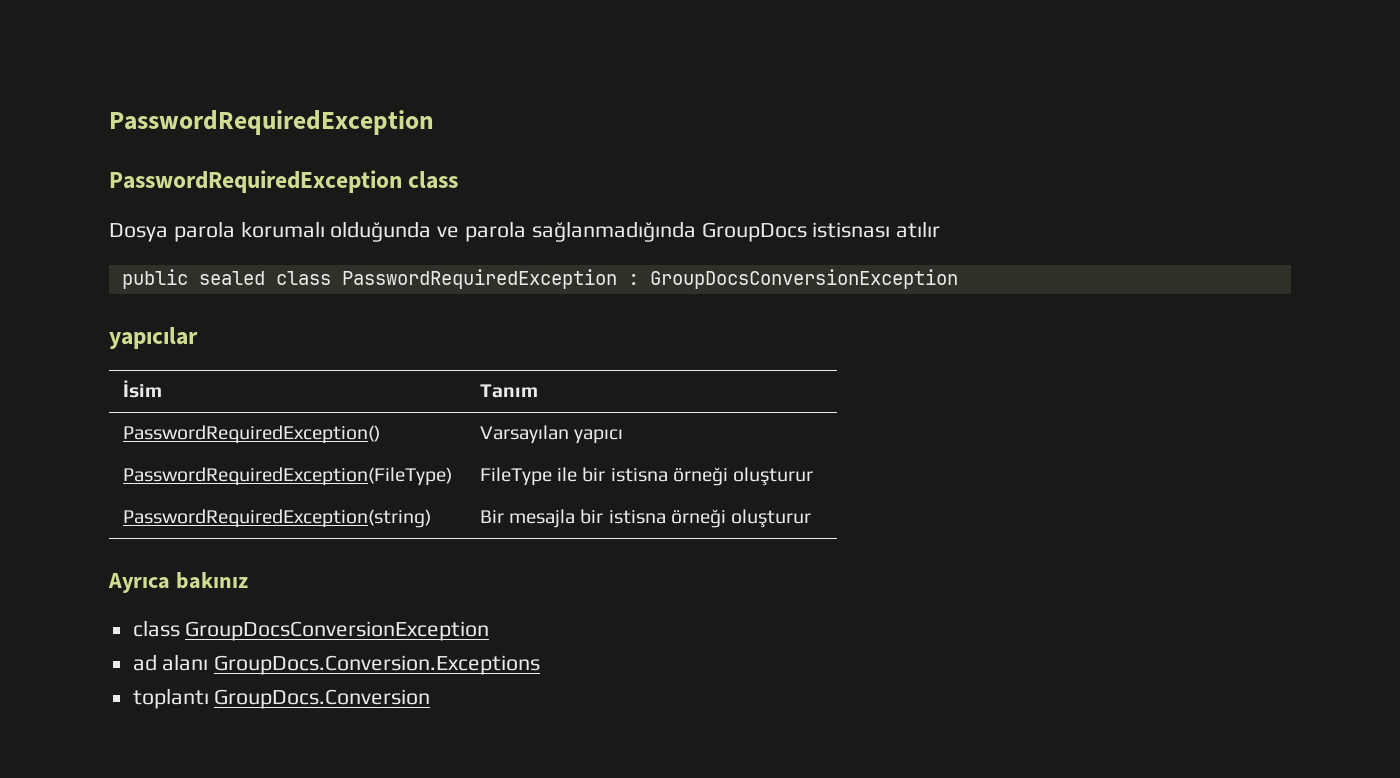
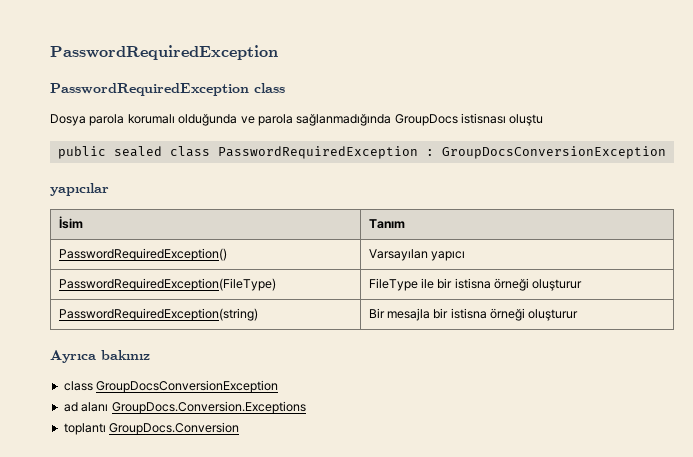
- Dosya parola korumalı olduğunda ve parola sağlanmadığında GroupDocs istisnası atılır
+ Dosya parola korumalı olduğunda ve parola sağlanmadığında GroupDocs istisnası oluştu

